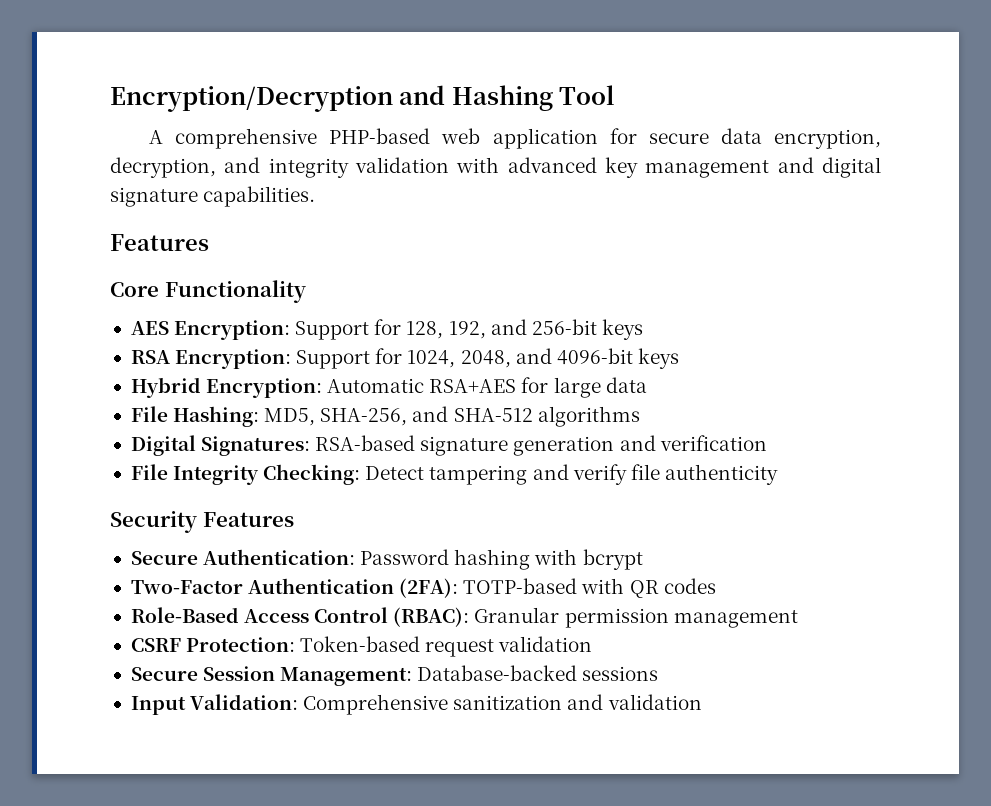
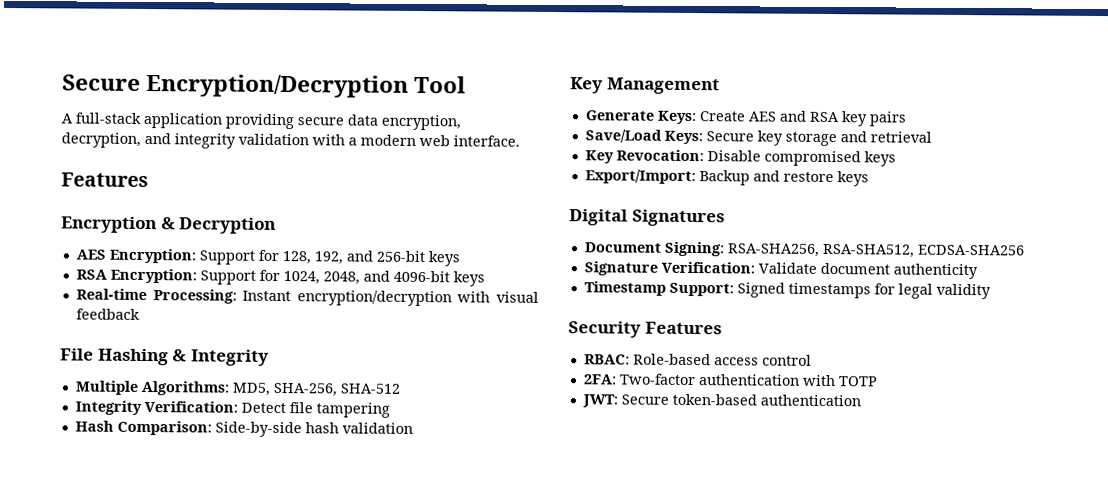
- Encryption/Decryption and Hashing Tool
+ Secure Encryption/Decryption Tool
- A comprehensive PHP-based web application for secure data encryption, decryption, and integrity validation with advanced key management and digital signature capabilities.
+ A full-stack application providing secure data encryption, decryption, and integrity validation with a modern web interface.
  Features
- Core Functionality
+ Encryption & Decryption
- Hybrid Encryption: Automatic RSA+AES for large data
- File Hashing: MD5, SHA-256, and SHA-512 algorithms
- Digital Signatures: RSA-based signature generation and verification
- File Integrity Checking: Detect tampering and verify file authenticity
+ Real-time Processing: Instant encryption/decryption with visual feedback
+ File Hashing & Integrity
+ Multiple Algorithms: MD5, SHA-256, SHA-512
+ Integrity Verification: Detect file tampering
+ Hash Comparison: Side-by-side hash validation
+ Key Management
+ Generate Keys: Create AES and RSA key pairs
+ Save/Load Keys: Secure key storage and retrieval
+ Key Revocation: Disable compromised keys
+ Export/Import: Backup and restore keys
+ Digital Signatures
+ Document Signing: RSA-SHA256, RSA-SHA512, ECDSA-SHA256
+ Signature Verification: Validate document authenticity
+ Timestamp Support: Signed timestamps for legal validity
  Security Features
- Secure Authentication: Password hashing with bcrypt
- Two-Factor Authentication (2FA): TOTP-based with QR codes
- Role-Based Access Control (RBAC): Granular permission management
- CSRF Protection: Token-based request validation
- Secure Session Management: Database-backed sessions
- Input Validation: Comprehensive sanitization and validation
+ RBAC: Role-based access control
+ 2FA: Two-factor authentication with TOTP
+ JWT: Secure token-based authentication

